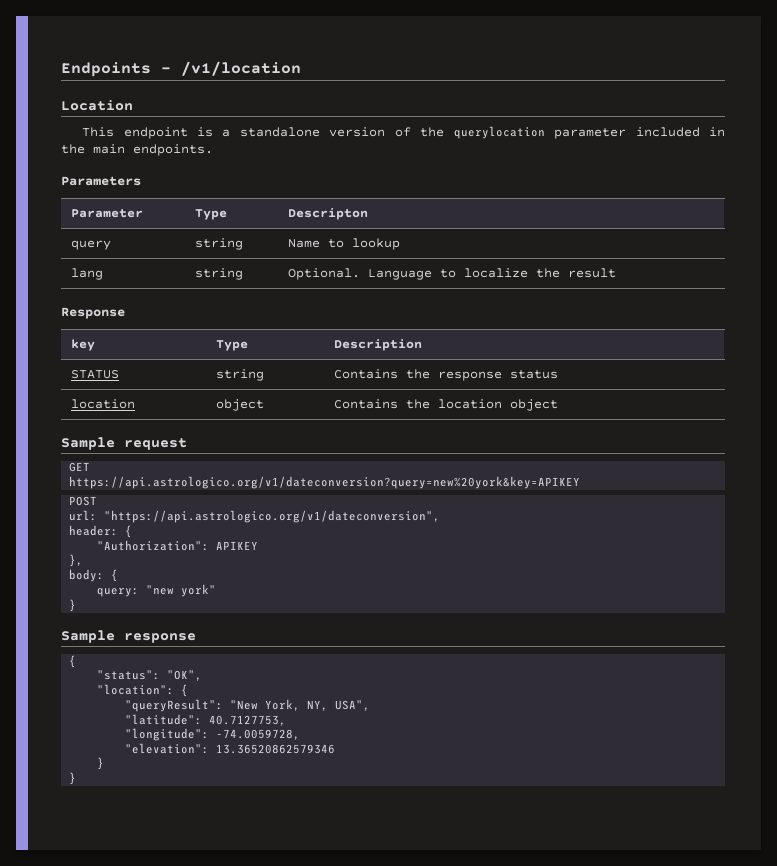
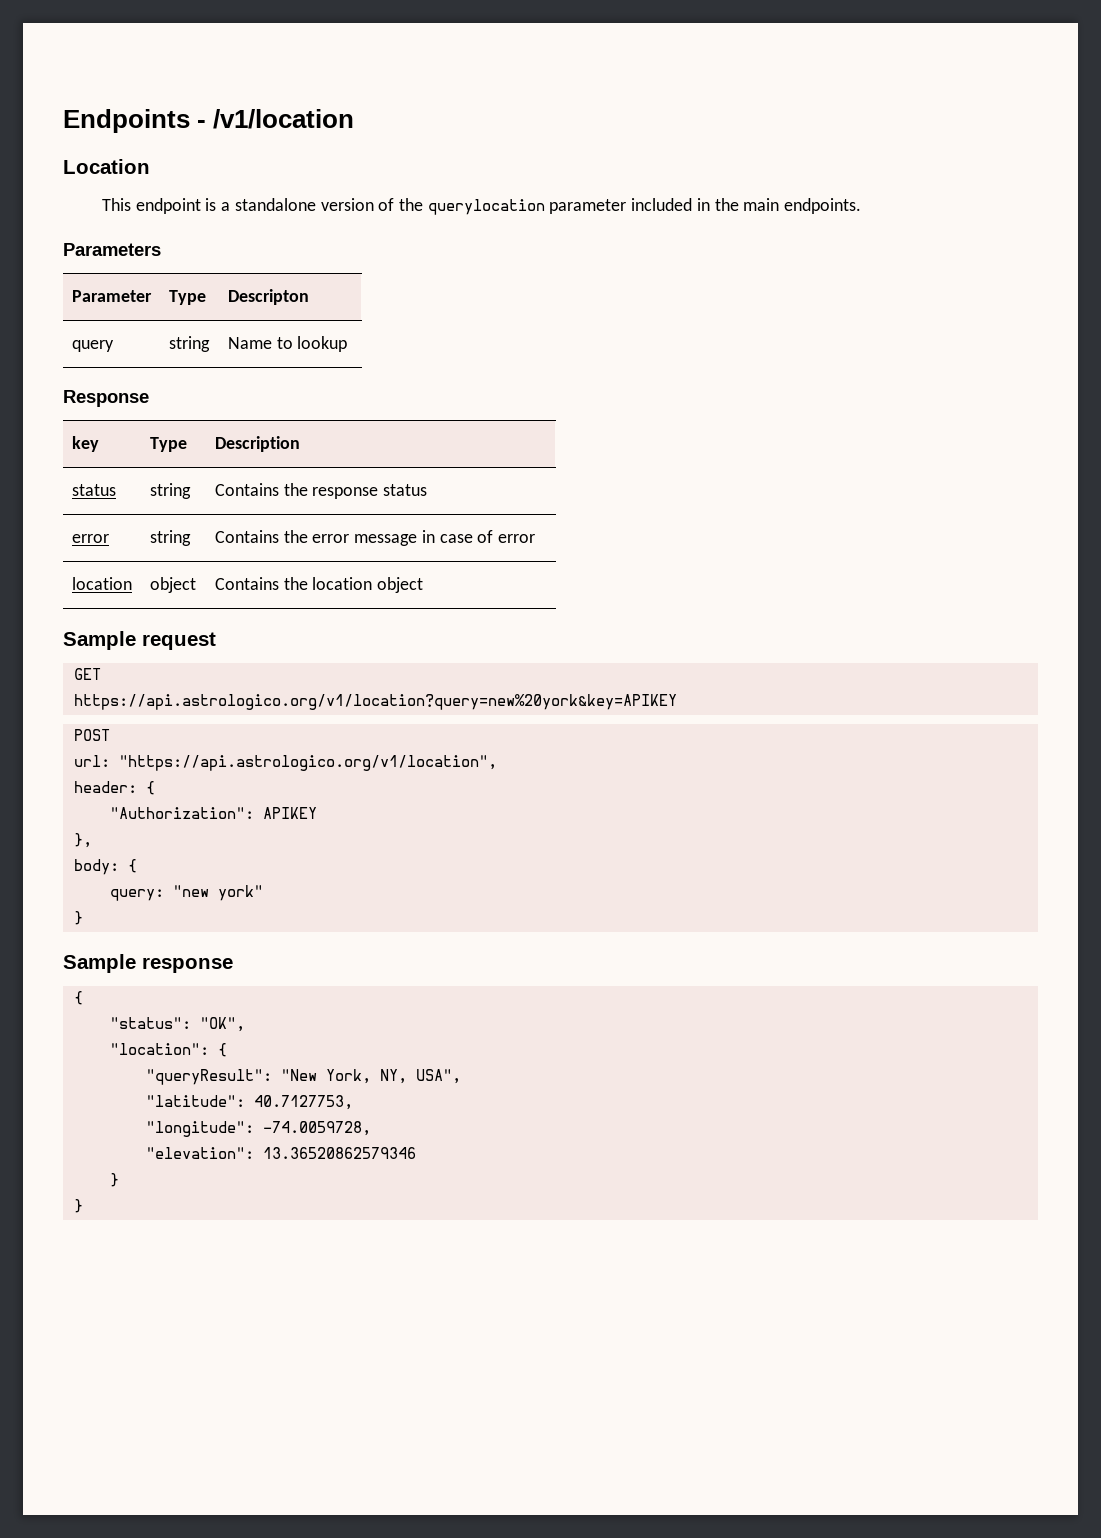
- lang | string | Optional. Language to localize the result
- STATUS | string | Contains the response status
+ status | string | Contains the response status
+ error | string | Contains the error message in case of error
- https://api.astrologico.org/v1/dateconversion?query=new%20york&key=APIKEY
+ https://api.astrologico.org/v1/location?query=new%20york&key=APIKEY
- url: "https://api.astrologico.org/v1/dateconversion",
+ url: "https://api.astrologico.org/v1/location",

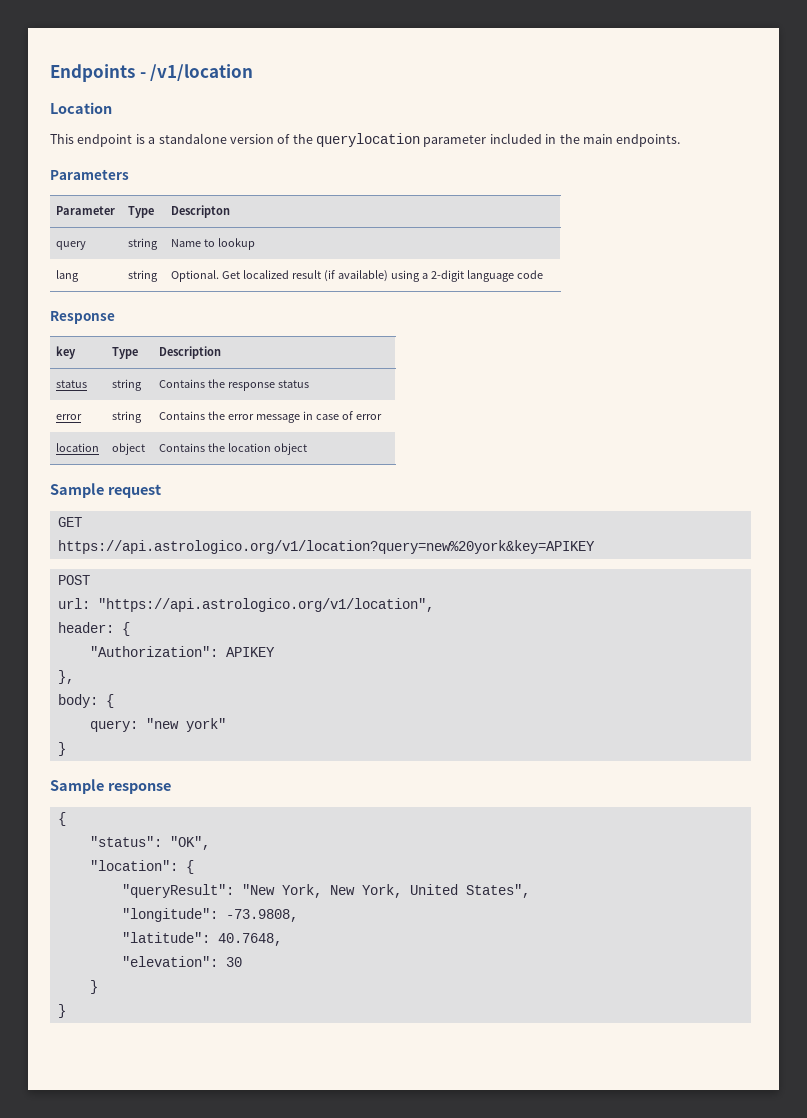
+ lang | string | Optional. Get localized result (if available) using a 2-digit language code
- "queryResult": "New York, NY, USA",
- "latitude": 40.7127753,
- "longitude": -74.0059728,
+ "queryResult": "New York, New York, United States",
+ "longitude": -73.9808,
+ "latitude": 40.7648,
- "elevation": 13.36520862579346
+ "elevation": 30

